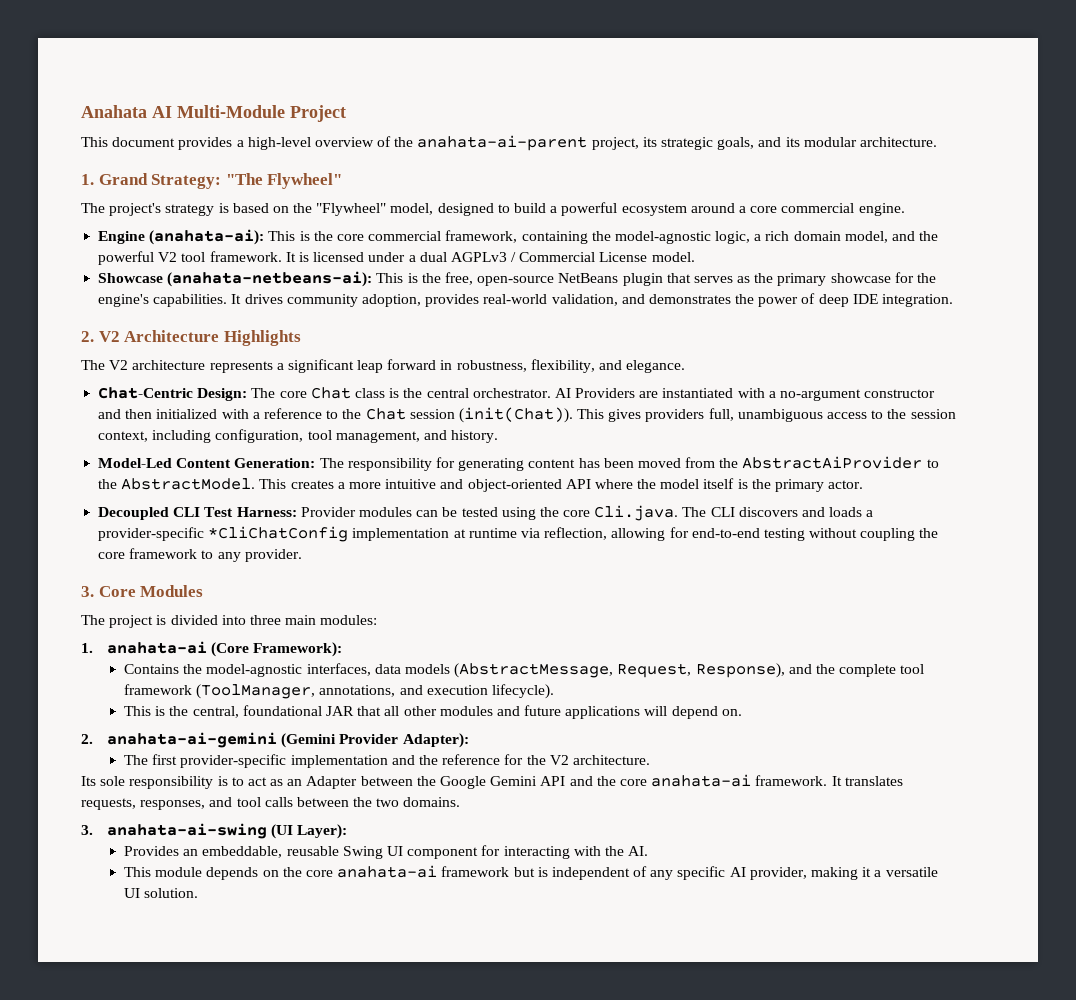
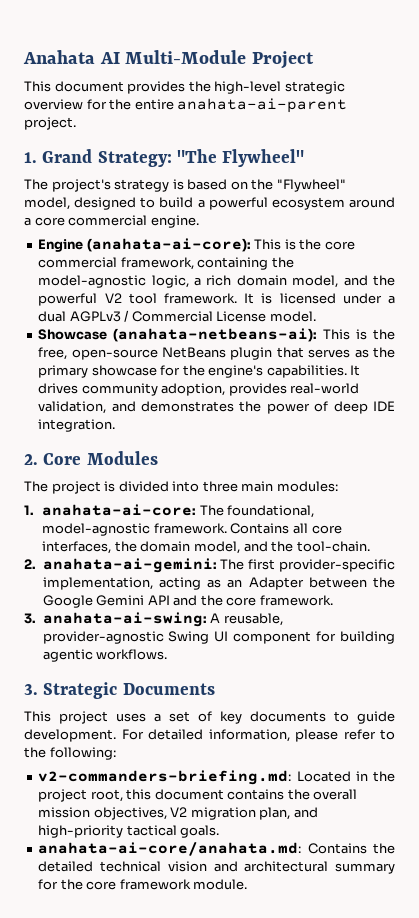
- This document provides a high-level overview of the anahata-ai-parent project, its strategic goals, and its modular architecture.
+ This document provides the high-level strategic overview for the entire anahata-ai-parent project.
- Engine (anahata-ai): This is the core commercial framework, containing the model-agnostic logic, a rich domain model, and the powerful V2 tool framework.
+ Engine (anahata-ai-core): This is the core commercial framework, containing the model-agnostic logic, a rich domain model, and the powerful V2 tool framework.
- 2. V2 Architecture Highlights
- The V2 architecture represents a significant leap forward in robustness, flexibility, and elegance.
- Chat-Centric Design: The core Chat class is the central orchestrator. AI Providers are instantiated with a no-argument constructor and then initialized with a reference to the Chat session (init(Chat)). This gives providers full, unambiguous access to the session context, including configuration, tool management, and history.
- Model-Led Content Generation: The responsibility for generating content has been moved from the AbstractAiProvider to the AbstractModel. This creates a more intuitive and object-oriented API where the model itself is the primary actor.
- Decoupled CLI Test Harness: Provider modules can be tested using the core Cli.java. The CLI discovers and loads a provider-specific *CliChatConfig implementation at runtime via reflection, allowing for end-to-end testing without coupling the core framework to any provider.
- 3. Core Modules
+ 2. Core Modules
- 1. anahata-ai (Core Framework):
- Contains the model-agnostic interfaces, data models (AbstractMessage, Request, Response), and the complete tool framework (ToolManager, annotations, and execution lifecycle).
- This is the central, foundational JAR that all other modules and future applications will depend on.
- 2. anahata-ai-gemini (Gemini Provider Adapter):
- The first provider-specific implementation and the reference for the V2 architecture.
- Its sole responsibility is to act as an Adapter between the Google Gemini API and the core anahata-ai framework. It translates requests, responses, and tool calls between the two domains.
- 3. anahata-ai-swing (UI Layer):
- Provides an embeddable, reusable Swing UI component for interacting with the AI.
- This module depends on the core anahata-ai framework but is independent of any specific AI provider, making it a versatile UI solution.
+ 1. anahata-ai-core: The foundational, model-agnostic framework. Contains all core interfaces, the domain model, and the tool-chain.
+ 2. anahata-ai-gemini: The first provider-specific implementation, acting as an Adapter between the Google Gemini API and the core framework.
+ 3. anahata-ai-swing: A reusable, provider-agnostic Swing UI component for building agentic workflows.
+ 3. Strategic Documents
+ This project uses a set of key documents to guide development. For detailed information, please refer to the following:
+ v2-commanders-briefing.md: Located in the project root, this document contains the overall mission objectives, V2 migration plan, and high-priority tactical goals.
+ anahata-ai-core/anahata.md: Contains the detailed technical vision and architectural summary for the core framework module.

